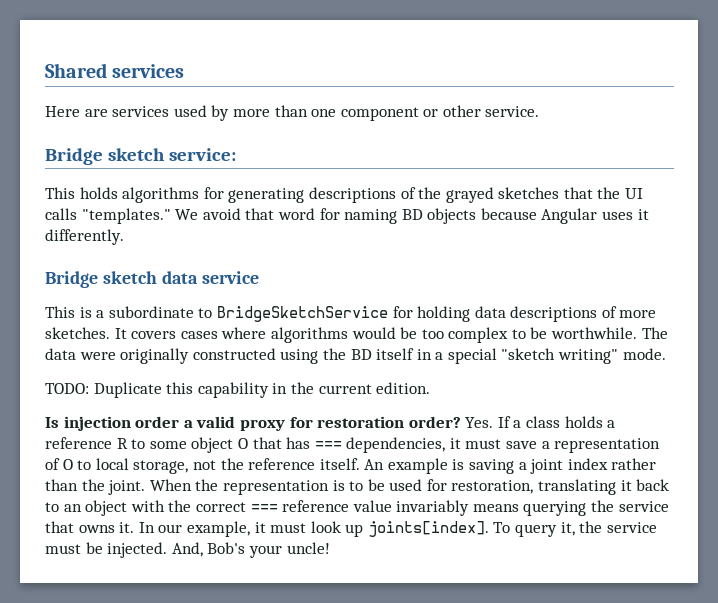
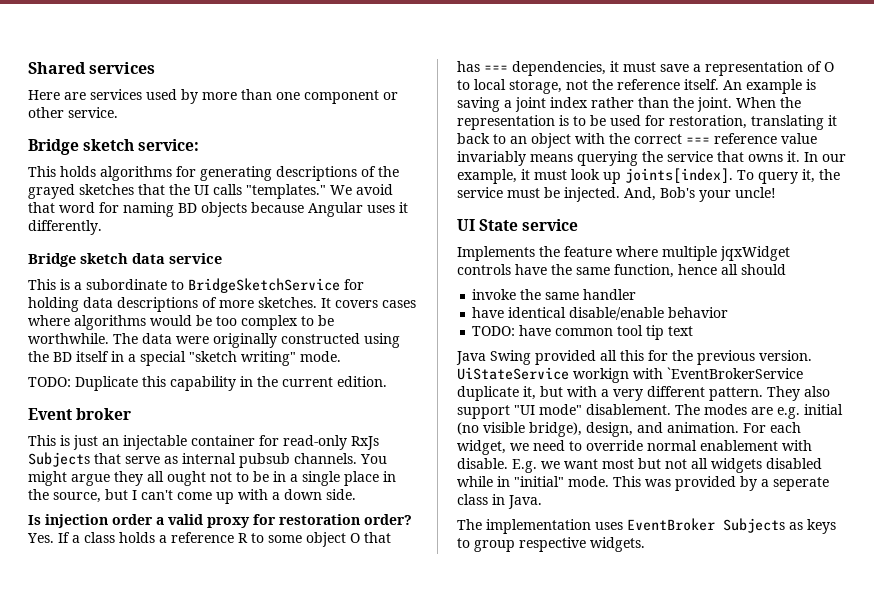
+ Event broker
+ This is just an injectable container for read-only RxJs Subjects that serve as internal pubsub channels. You might argue they all ought not to be in a single place in the source, but I can't come up with a down side.
+ UI State service
+ Implements the feature where multiple jqxWidget controls have the same function, hence all should
+ invoke the same handler
+ have identical disable/enable behavior
+ TODO: have common tool tip text
+ Java Swing provided all this for the previous version. UiStateService workign with `EventBrokerService duplicate it, but with a very different pattern. They also support "UI mode" disablement. The modes are e.g. initial (no visible bridge), design, and animation. For each widget, we need to override normal enablement with disable. E.g. we want most but not all widgets disabled while in "initial" mode. This was provided by a seperate class in Java.
+ The implementation uses EventBroker Subjects as keys to group respective widgets.

